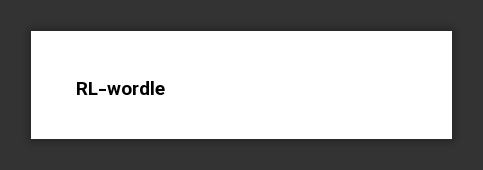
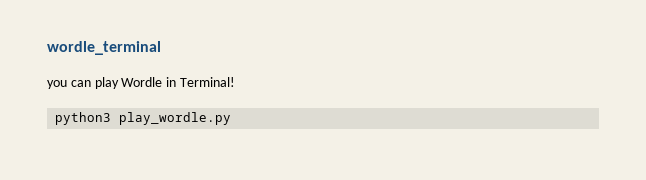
- RL-wordle
+ wordle_terminal
+ you can play Wordle in Terminal!
+ python3 play_wordle.py

